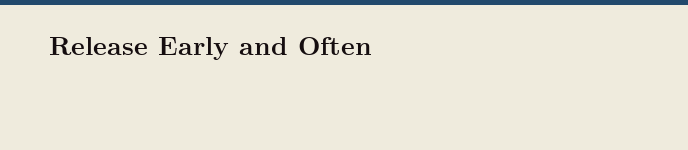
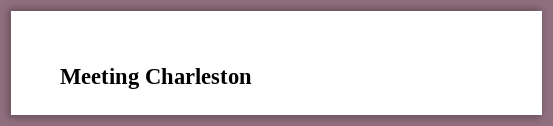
- Release Early and Often
+ Meeting Charleston

